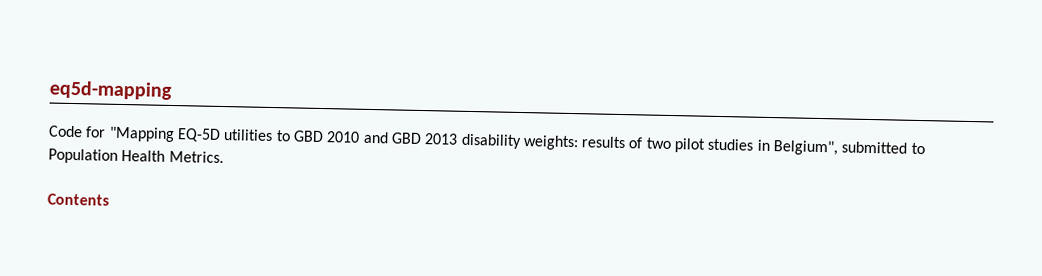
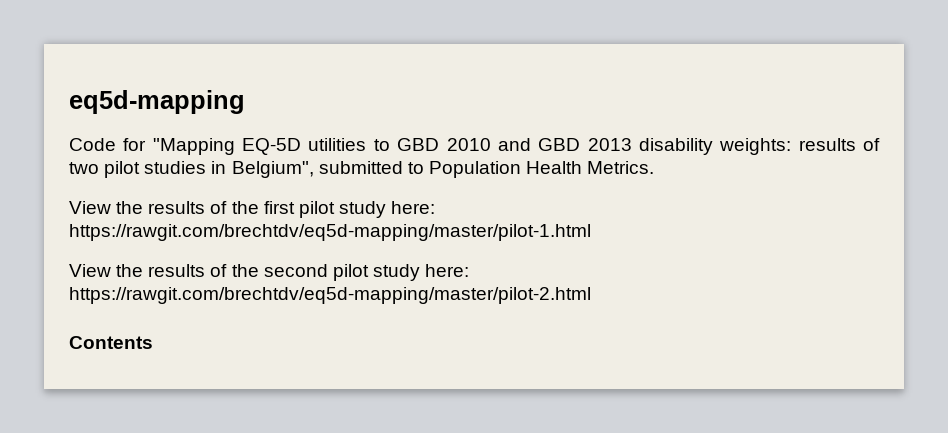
+ View the results of the first pilot study here: https://rawgit.com/brechtdv/eq5d-mapping/master/pilot-1.html
+ View the results of the second pilot study here: https://rawgit.com/brechtdv/eq5d-mapping/master/pilot-2.html

